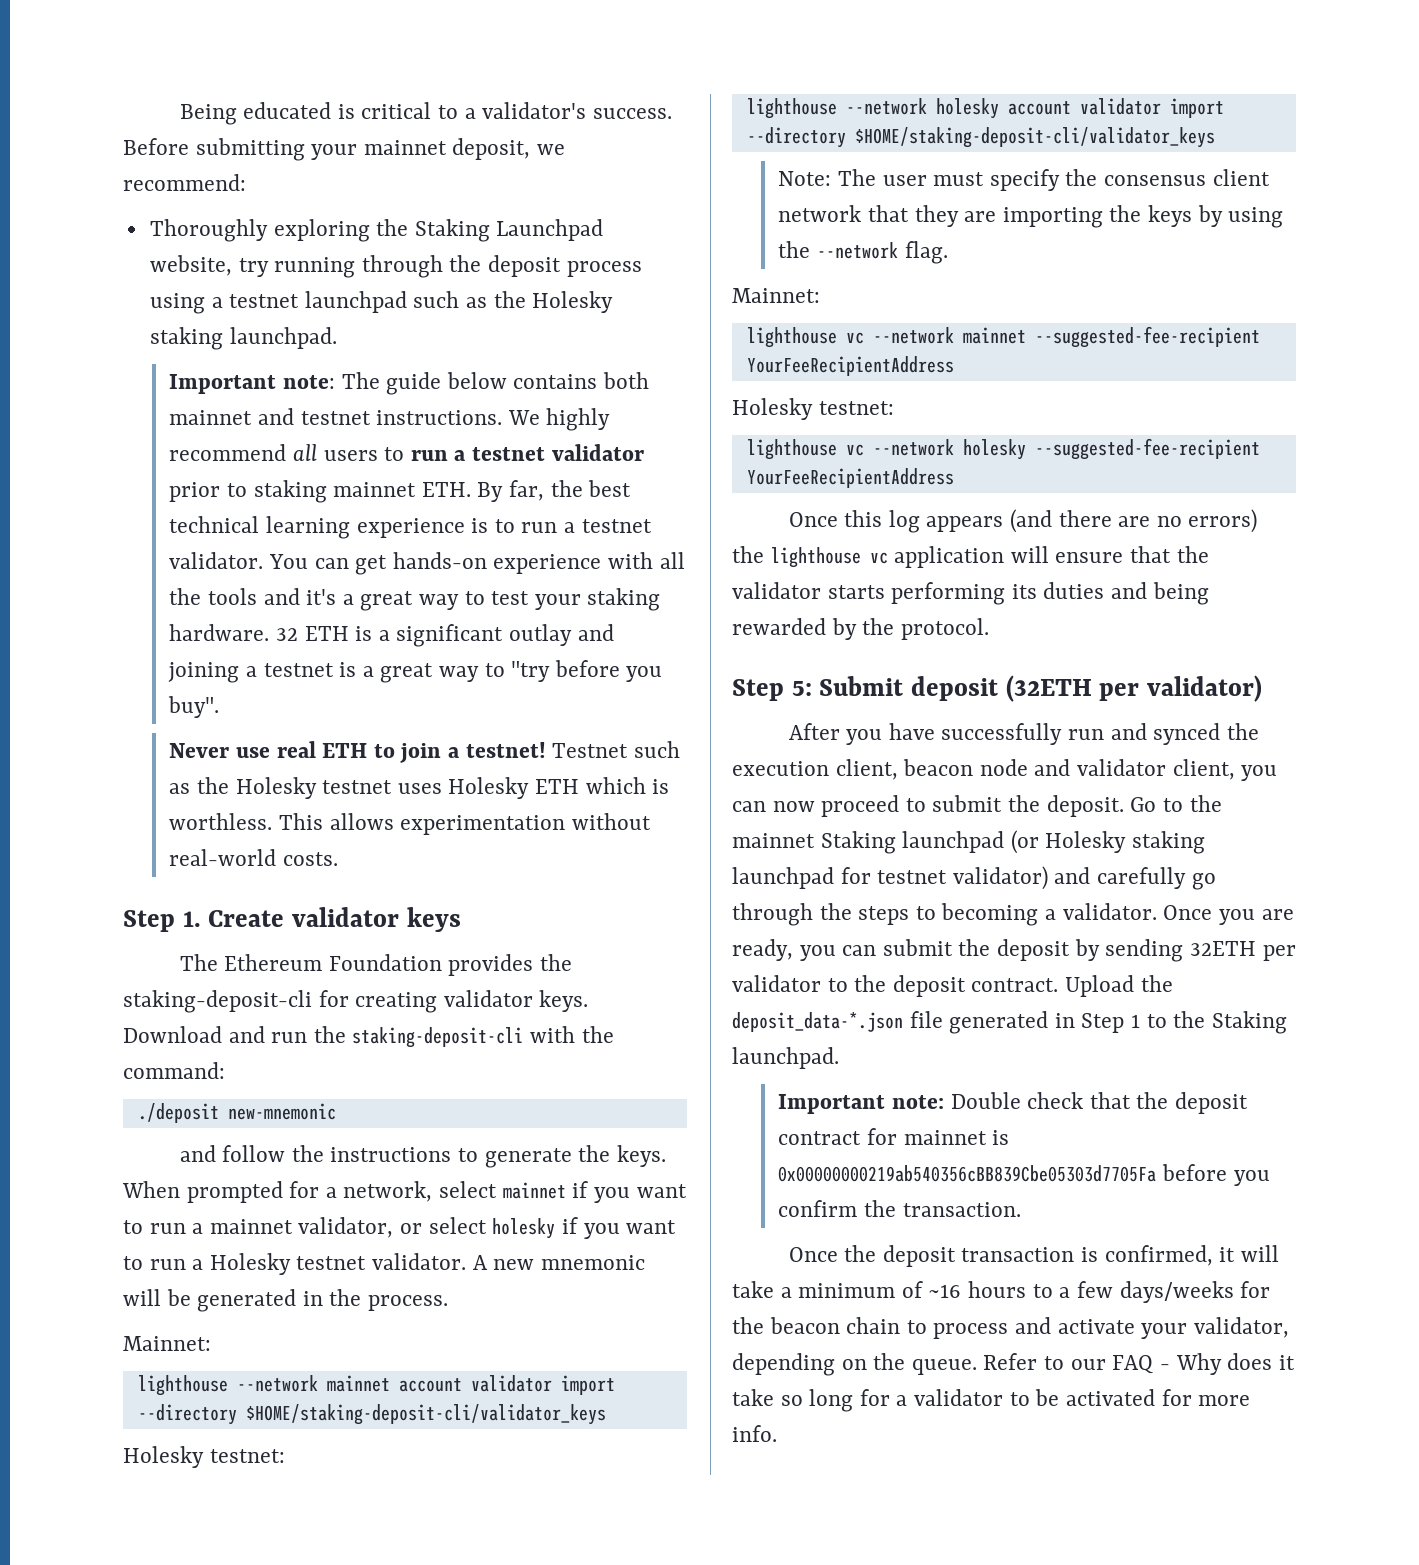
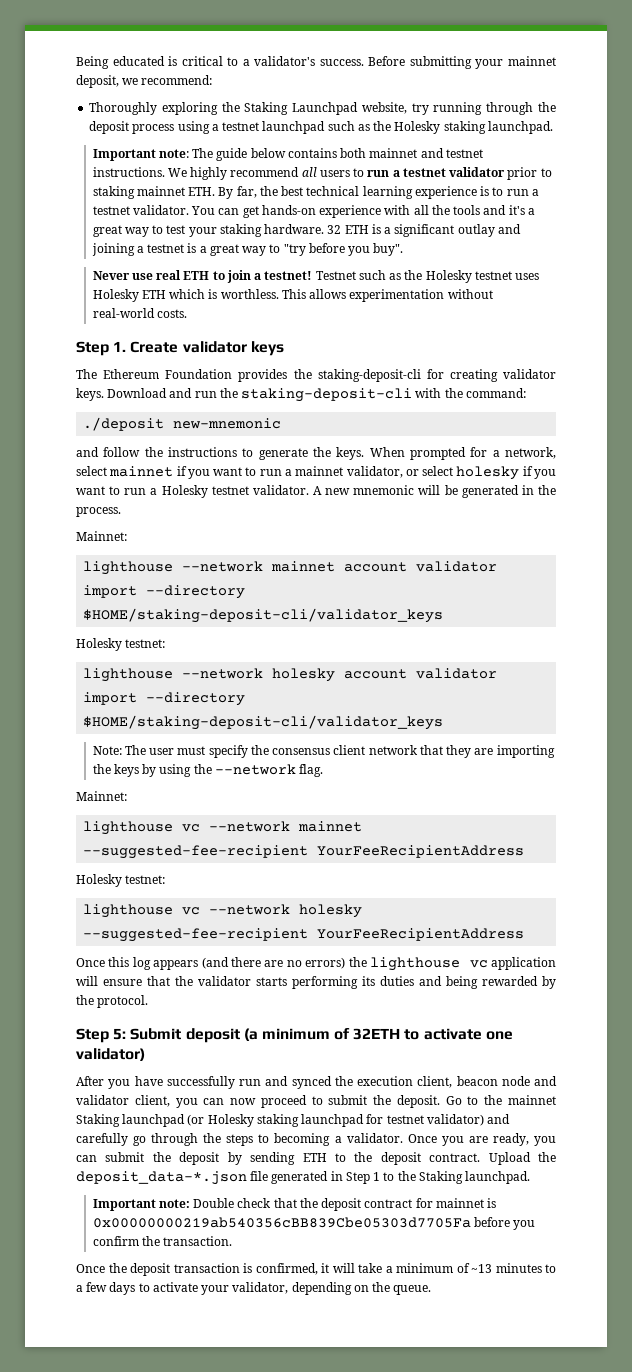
- Step 5: Submit deposit (32ETH per validator)
+ Step 5: Submit deposit (a minimum of 32ETH to activate one validator)
- Once you are ready, you can submit the deposit by sending 32ETH per validator to the deposit contract.
+ Once you are ready, you can submit the deposit by sending ETH to the deposit contract.
- Once the deposit transaction is confirmed, it will take a minimum of ~16 hours to a few days/weeks for the beacon chain to process and activate your validator, depending on the queue. Refer to our FAQ - Why does it take so long for a validator to be activated for more info.
+ Once the deposit transaction is confirmed, it will take a minimum of ~13 minutes to a few days to activate your validator, depending on the queue.

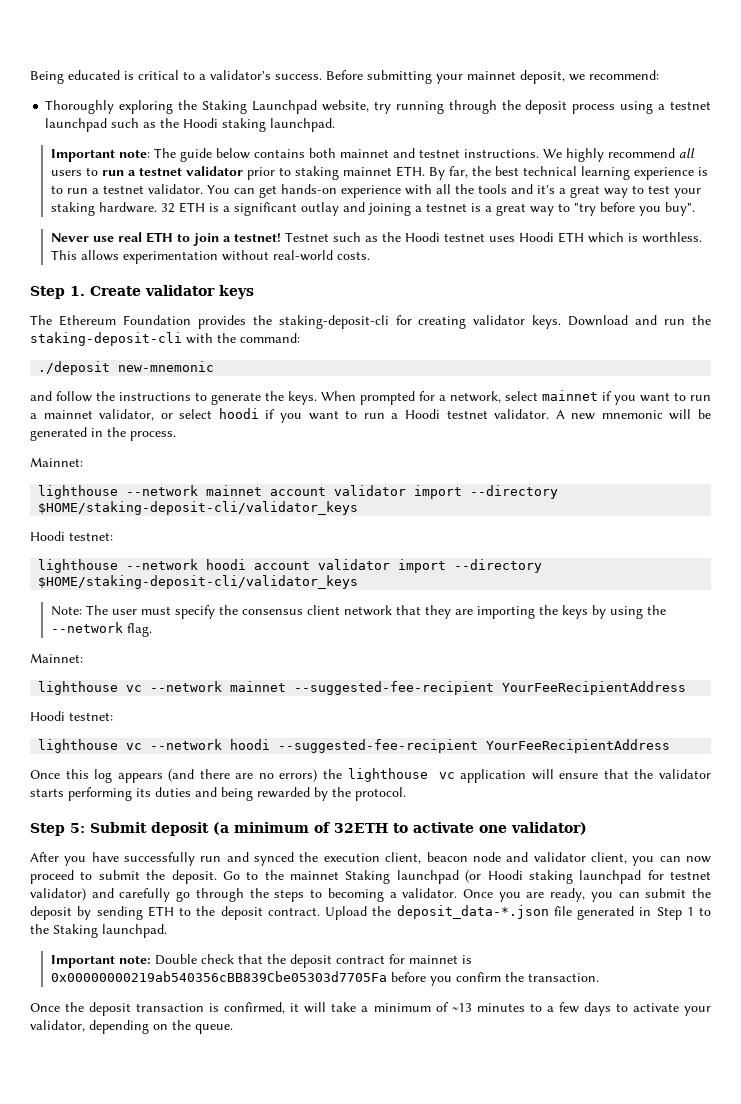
- Thoroughly exploring the Staking Launchpad website, try running through the deposit process using a testnet launchpad such as the Holesky staking launchpad.
+ Thoroughly exploring the Staking Launchpad website, try running through the deposit process using a testnet launchpad such as the Hoodi staking launchpad.
- Testnet such as the Holesky testnet uses Holesky ETH which is worthless.
+ Testnet such as the Hoodi testnet uses Hoodi ETH which is worthless.
- When prompted for a network, select mainnet if you want to run a mainnet validator, or select holesky if you want to run a Holesky testnet validator.
+ When prompted for a network, select mainnet if you want to run a mainnet validator, or select hoodi if you want to run a Hoodi testnet validator.
  lighthouse --network mainnet account validator import --directory $HOME/staking-deposit-cli/validator_keys
- Holesky testnet:
+ Hoodi testnet:
- lighthouse --network holesky account validator import --directory $HOME/staking-deposit-cli/validator_keys
+ lighthouse --network hoodi account validator import --directory $HOME/staking-deposit-cli/validator_keys
  lighthouse vc --network mainnet --suggested-fee-recipient YourFeeRecipientAddress
- Holesky testnet:
+ Hoodi testnet:
- lighthouse vc --network holesky --suggested-fee-recipient YourFeeRecipientAddress
+ lighthouse vc --network hoodi --suggested-fee-recipient YourFeeRecipientAddress
- Go to the mainnet Staking launchpad (or Holesky staking launchpad for testnet validator) and carefully go through the steps to becoming a validator.
+ Go to the mainnet Staking launchpad (or Hoodi staking launchpad for testnet validator) and carefully go through the steps to becoming a validator.

